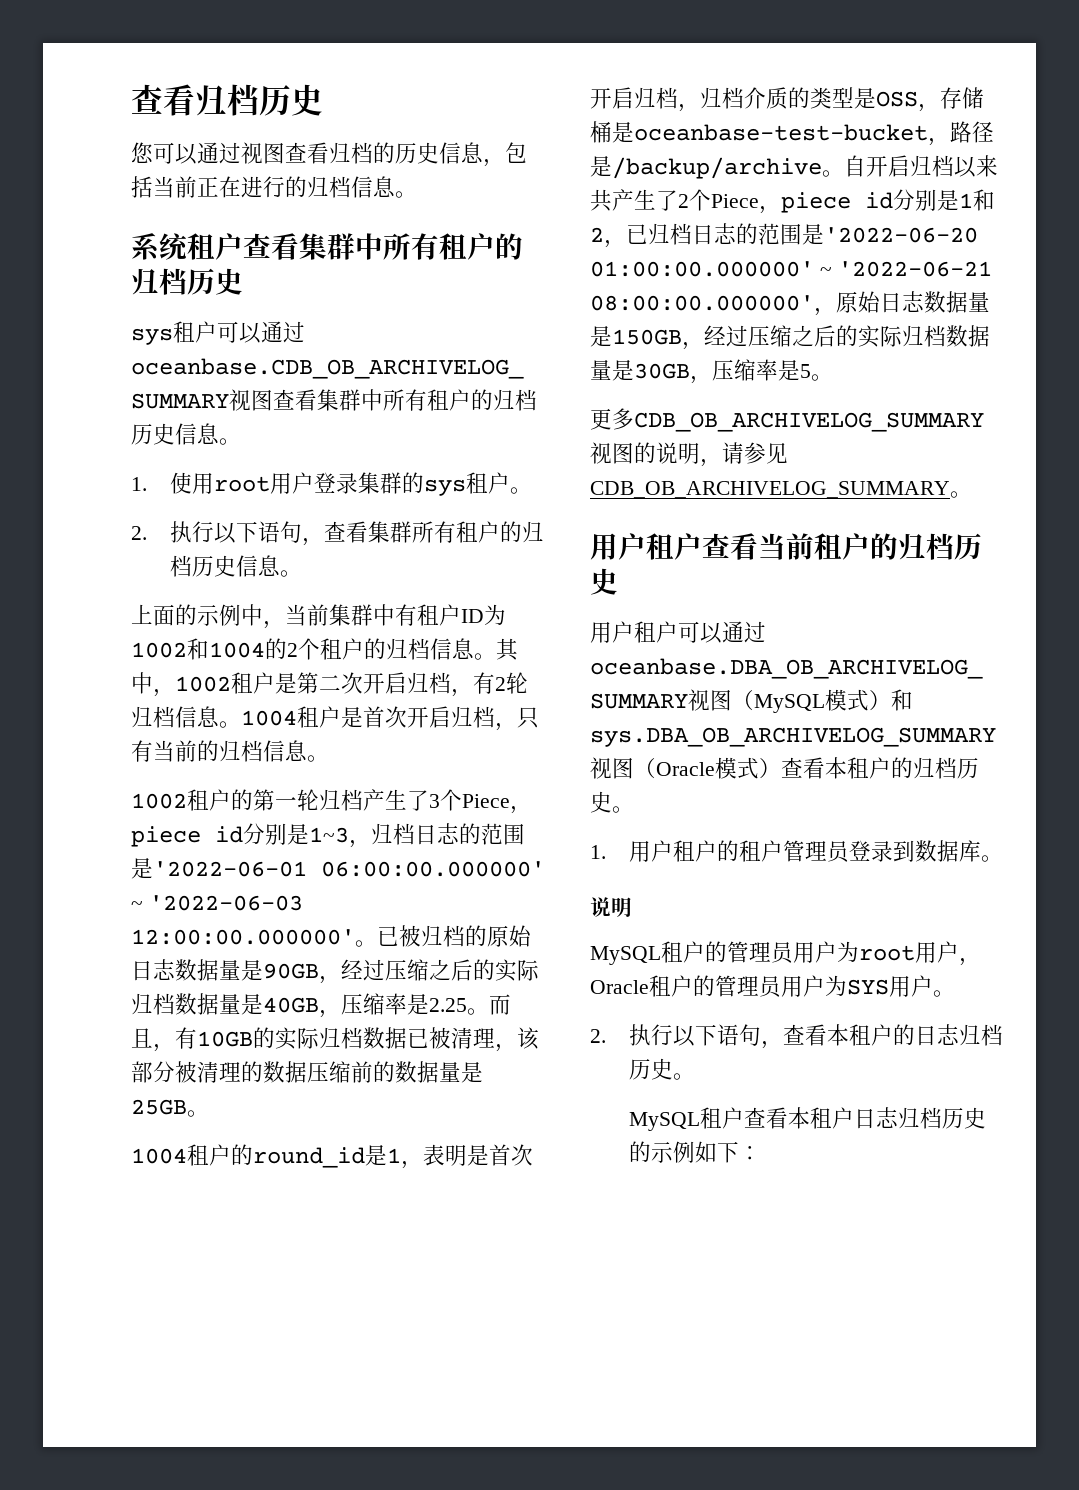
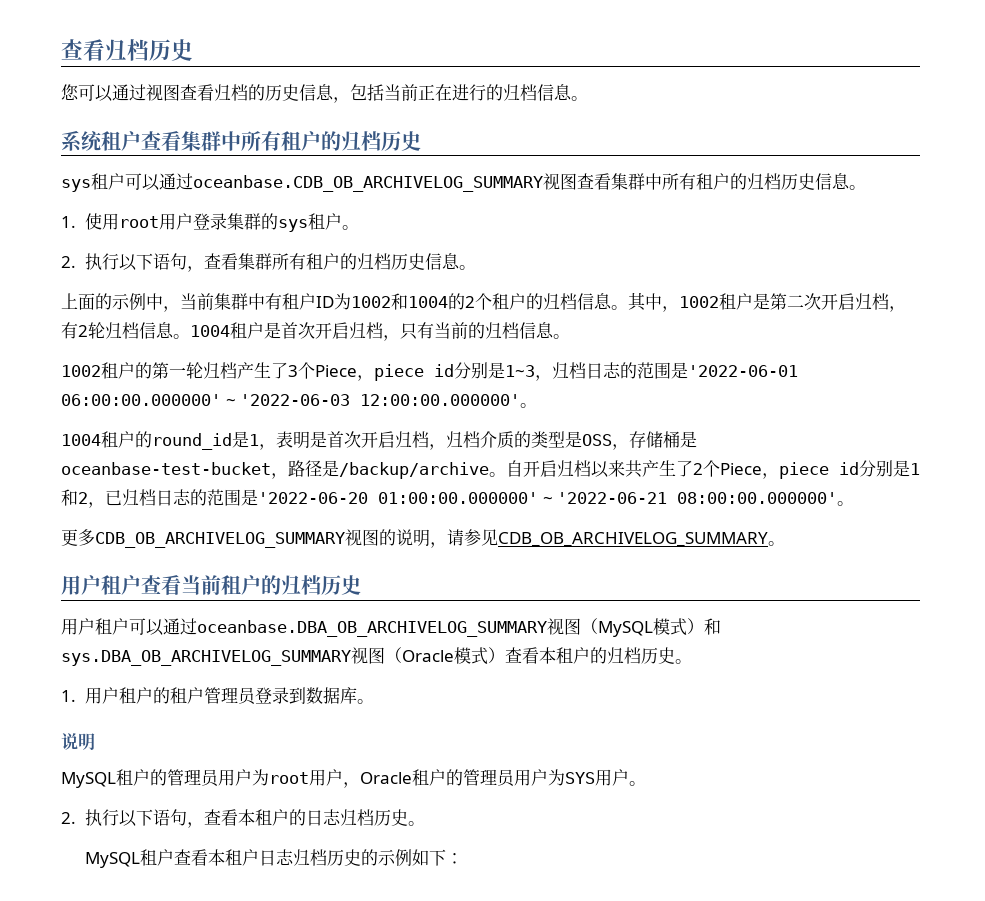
- 已被归档的原始日志数据量是90GB，经过压缩之后的实际归档数据量是40GB，压缩率是2.25。而且，有10GB的实际归档数据已被清理，该部分被清理的数据压缩前的数据量是25GB。
- 自开启归档以来共产生了2个Piece，piece id分别是1和2，已归档日志的范围是'2022-06-20 01:00:00.000000' ~ '2022-06-21 08:00:00.000000'，原始日志数据量是150GB，经过压缩之后的实际归档数据量是30GB，压缩率是5。
+ 自开启归档以来共产生了2个Piece，piece id分别是1和2，已归档日志的范围是'2022-06-20 01:00:00.000000' ~ '2022-06-21 08:00:00.000000'。

